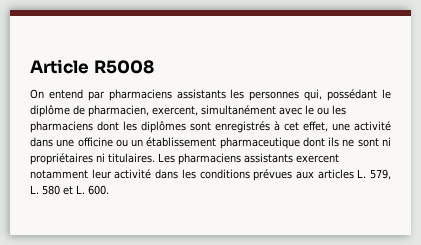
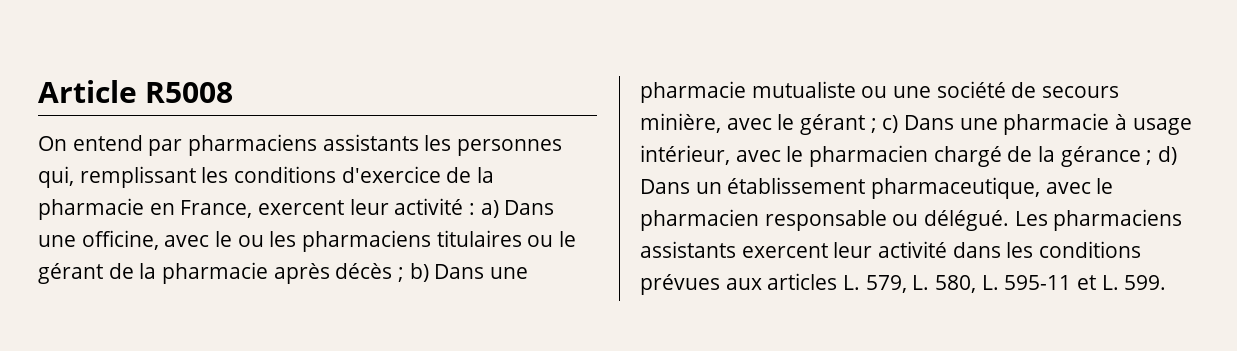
- On entend par pharmaciens assistants les personnes qui, possédant le diplôme de pharmacien, exercent, simultanément avec le ou les pharmaciens dont les diplômes sont enregistrés à cet effet, une activité dans une officine ou un établissement pharmaceutique dont ils ne sont ni propriétaires ni titulaires.
+ On entend par pharmaciens assistants les personnes qui, remplissant les conditions d'exercice de la pharmacie en France, exercent leur activité : a) Dans une officine, avec le ou les pharmaciens titulaires ou le gérant de la pharmacie après décès ; b) Dans une pharmacie mutualiste ou une société de secours minière, avec le gérant ; c) Dans une pharmacie à usage intérieur, avec le pharmacien chargé de la gérance ; d) Dans un établissement pharmaceutique, avec le pharmacien responsable ou délégué.
- Les pharmaciens assistants exercent notamment leur activité dans les conditions prévues aux articles L. 579, L. 580 et L. 600.
+ Les pharmaciens assistants exercent leur activité dans les conditions prévues aux articles L. 579, L. 580, L. 595-11 et L. 599.

